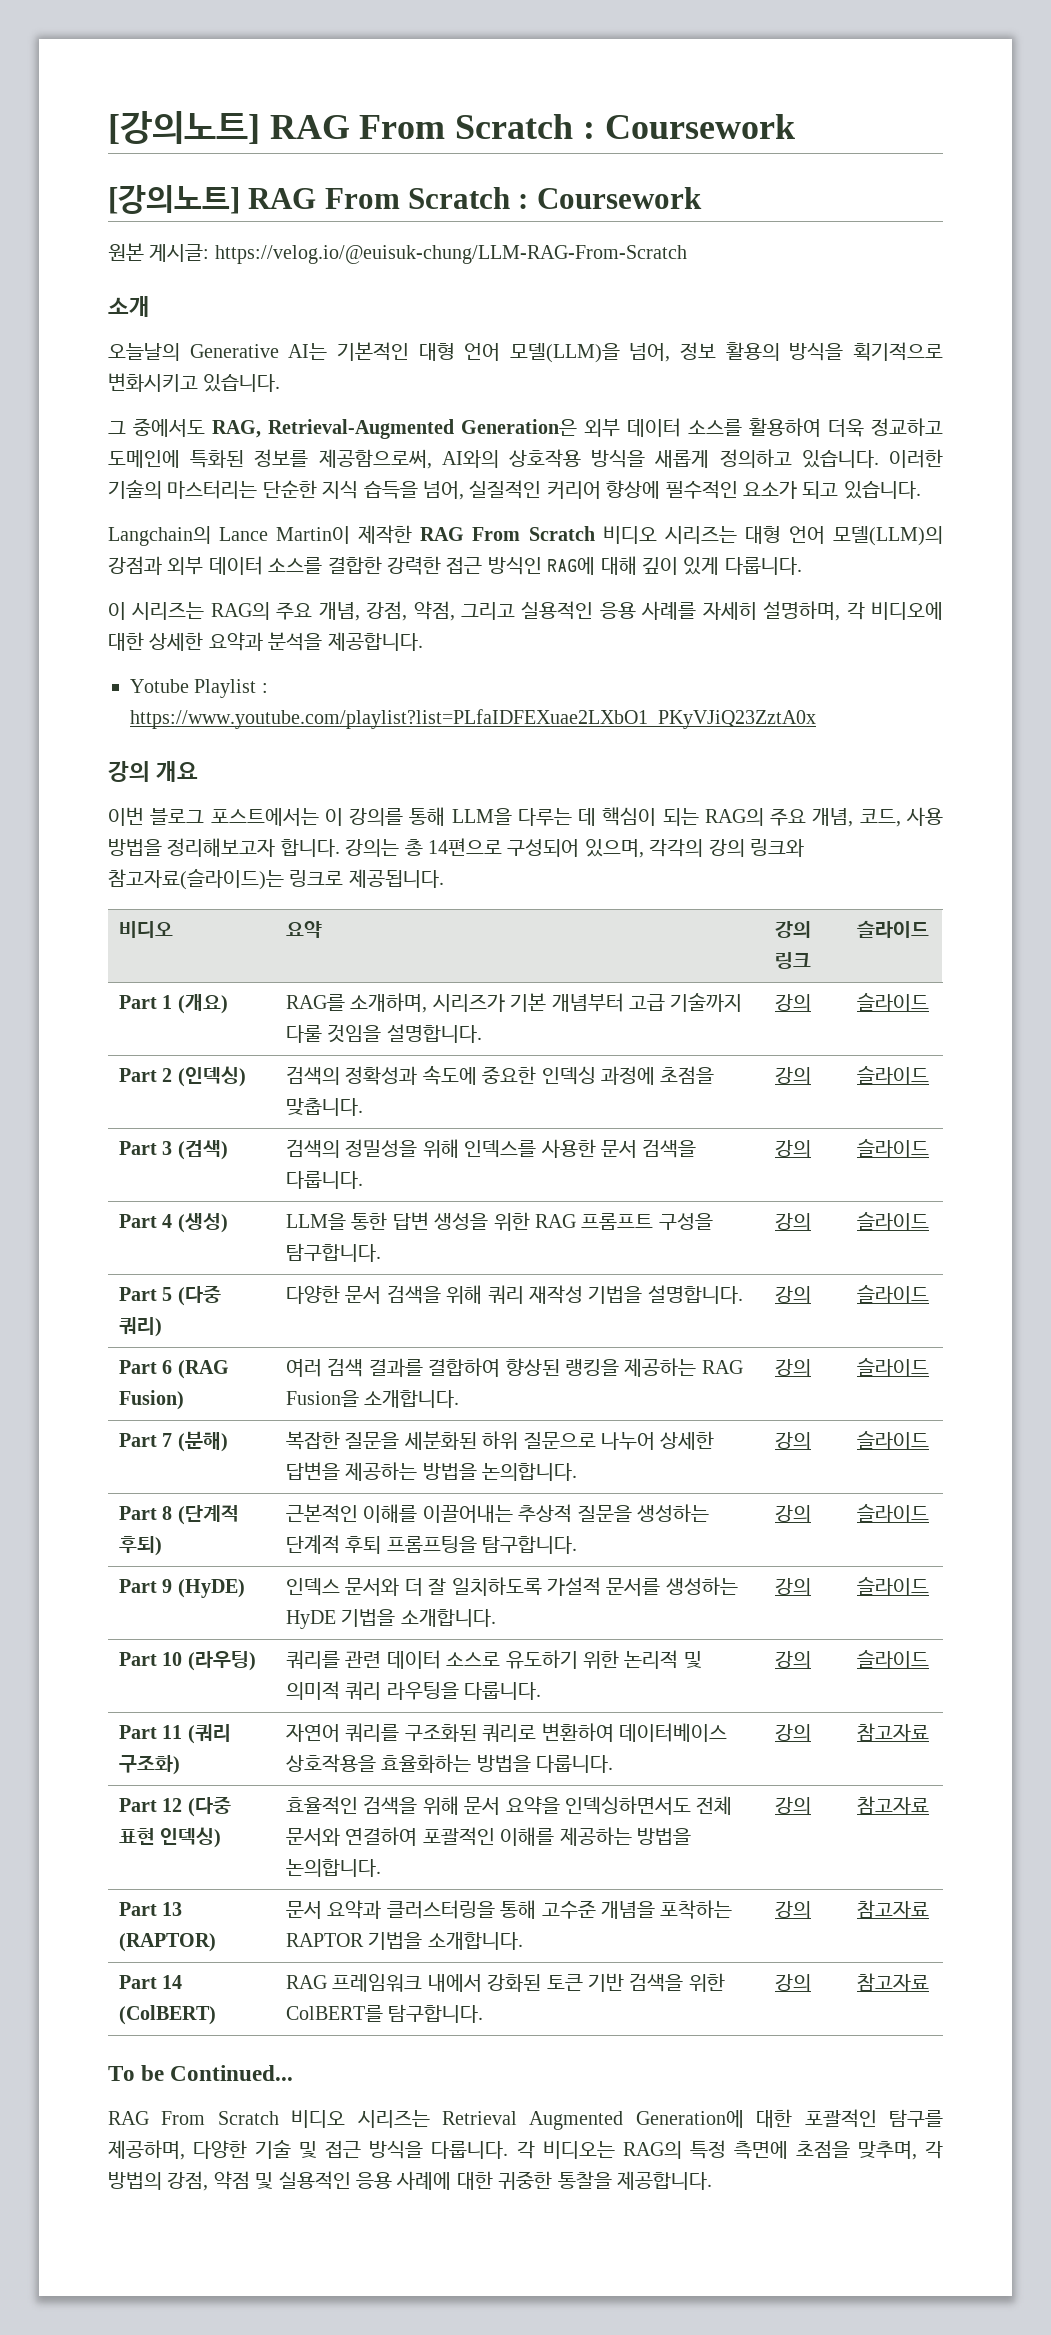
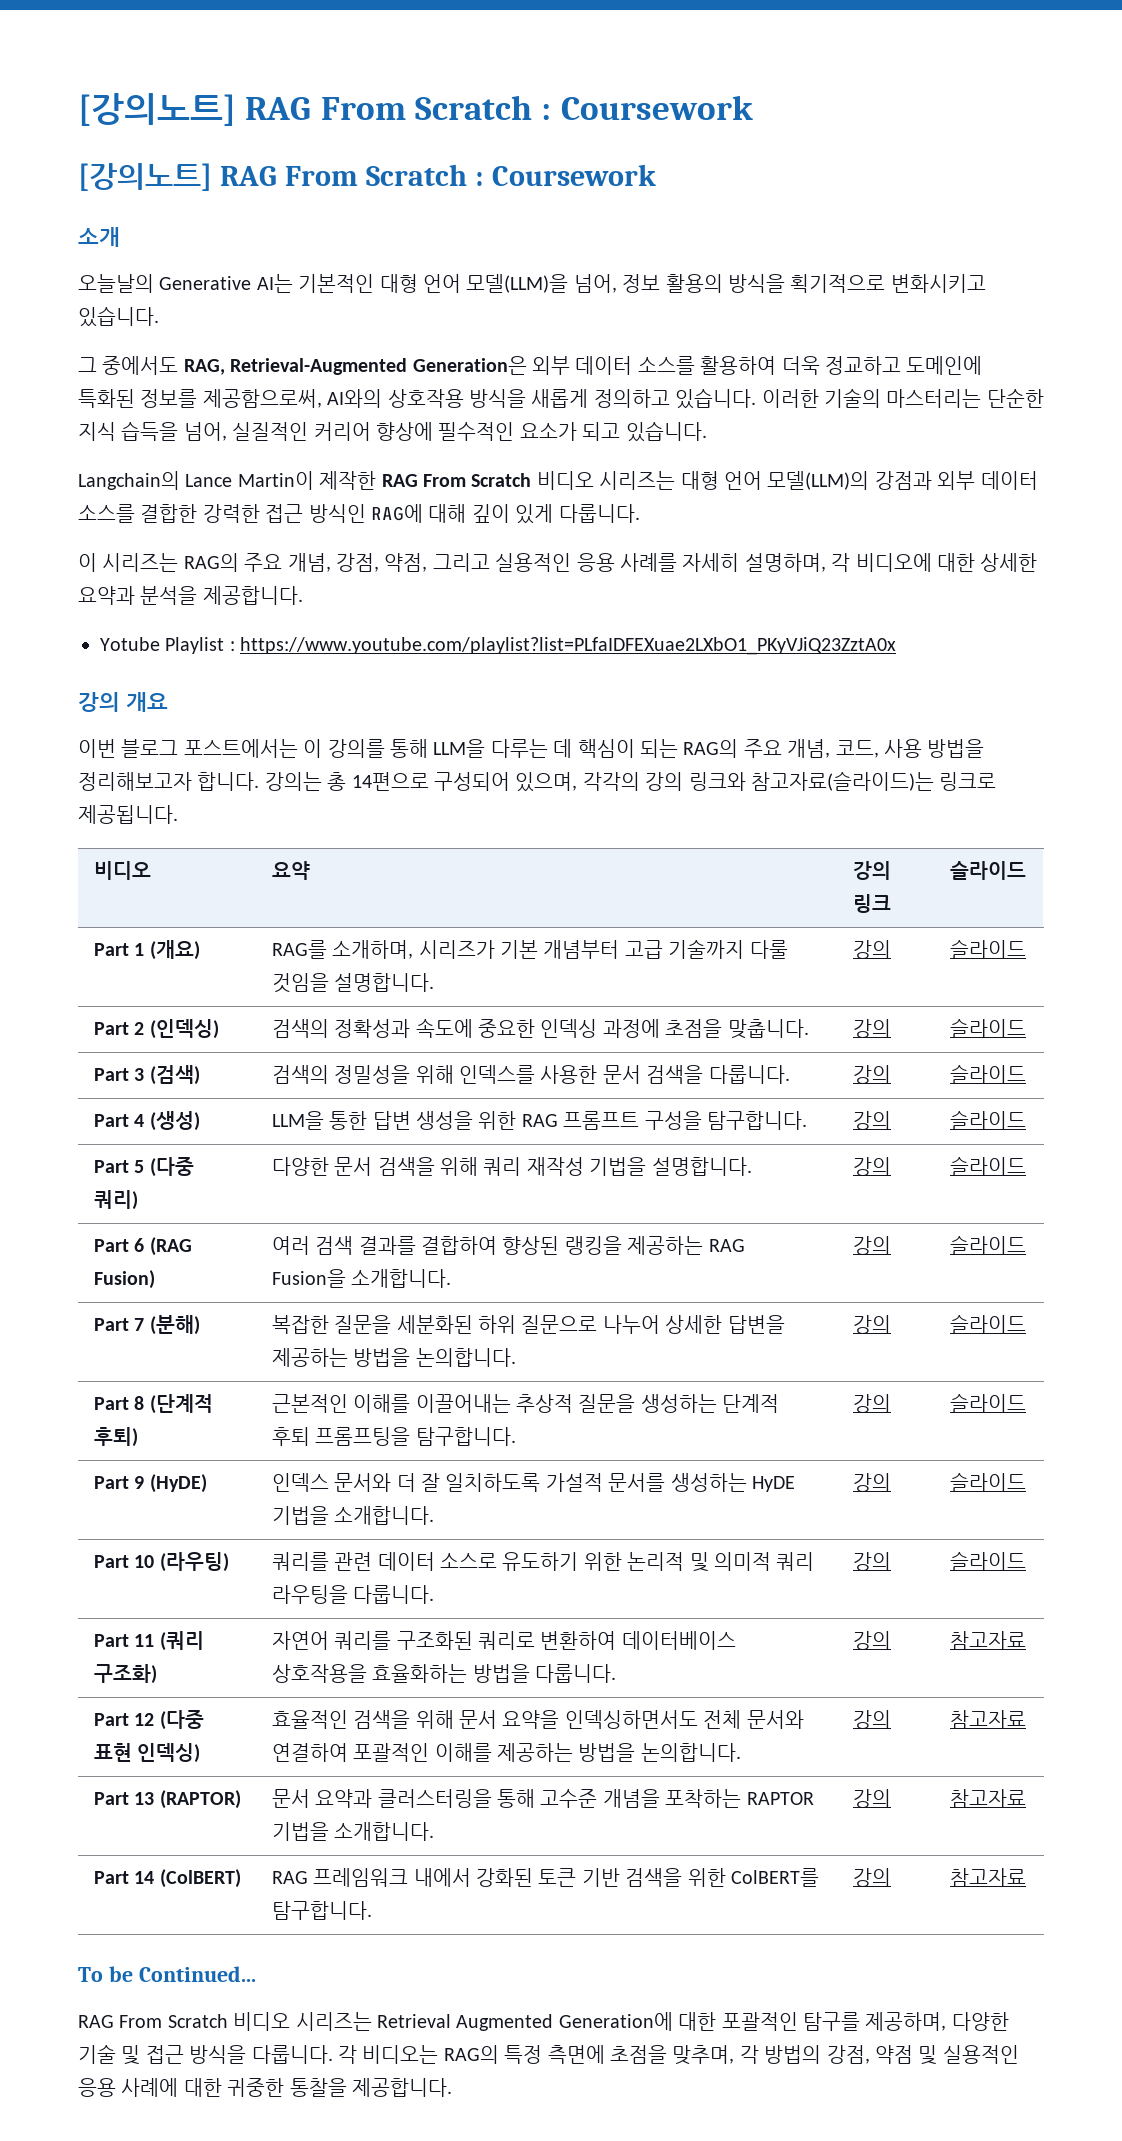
- 원본 게시글: https://velog.io/@euisuk-chung/LLM-RAG-From-Scratch

